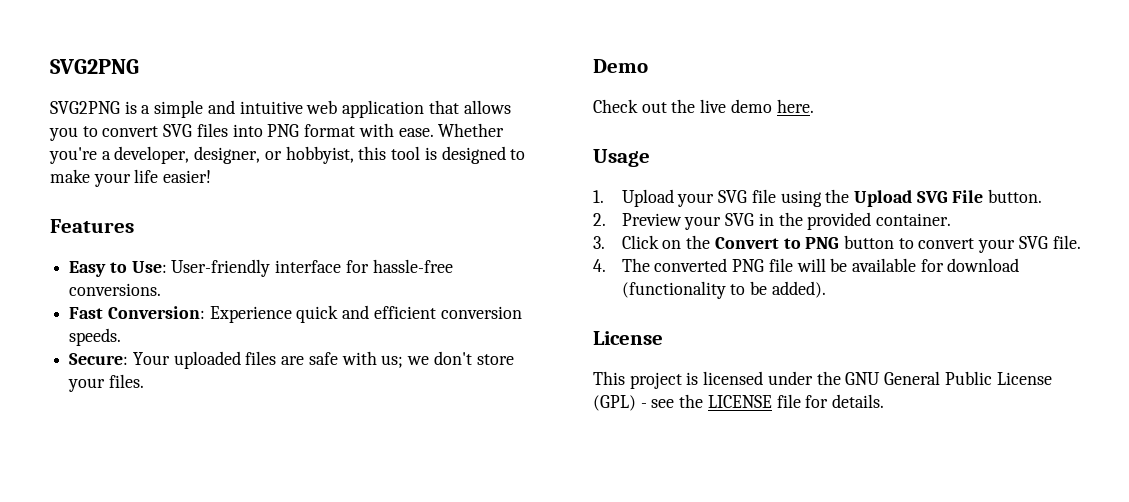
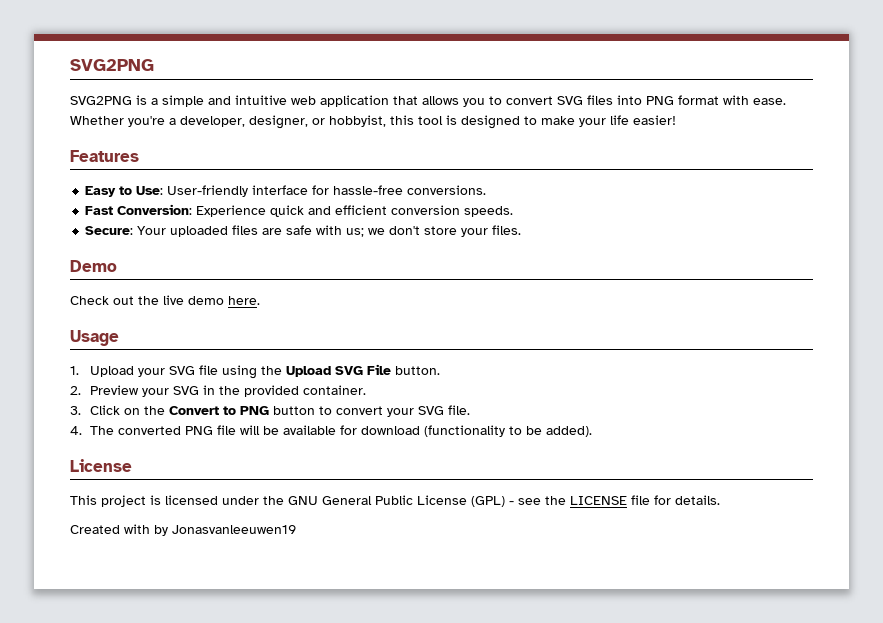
+ Created with by Jonasvanleeuwen19

